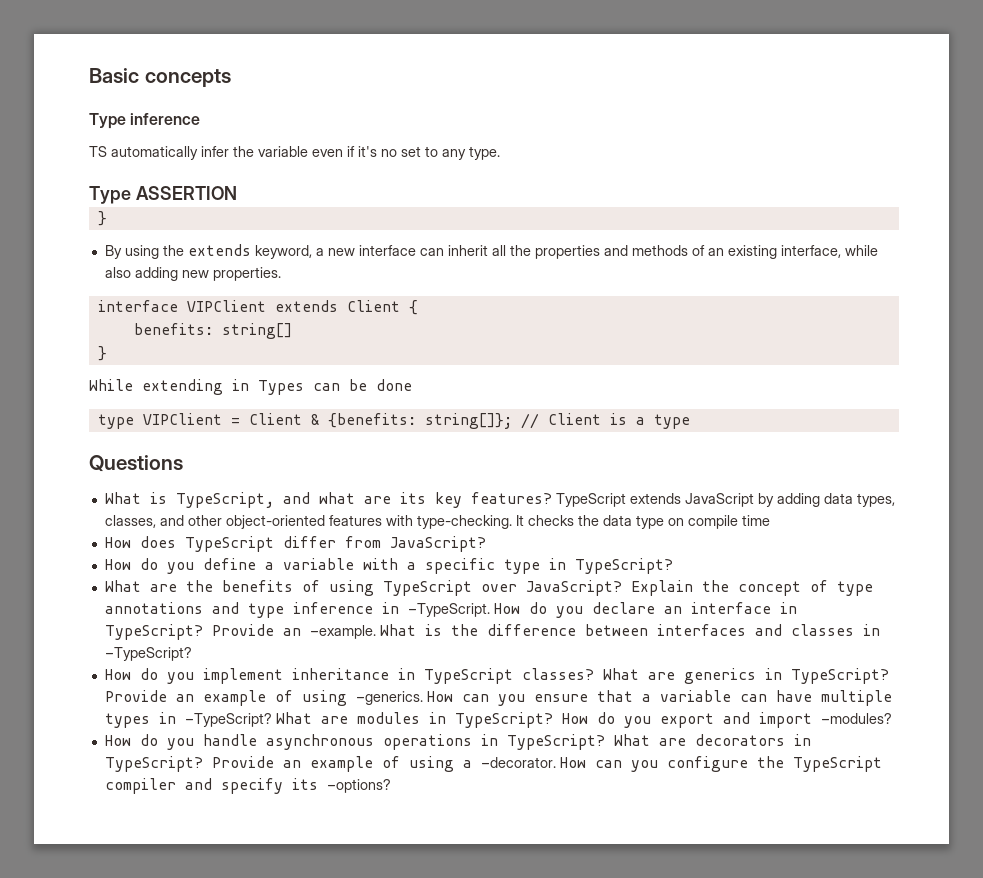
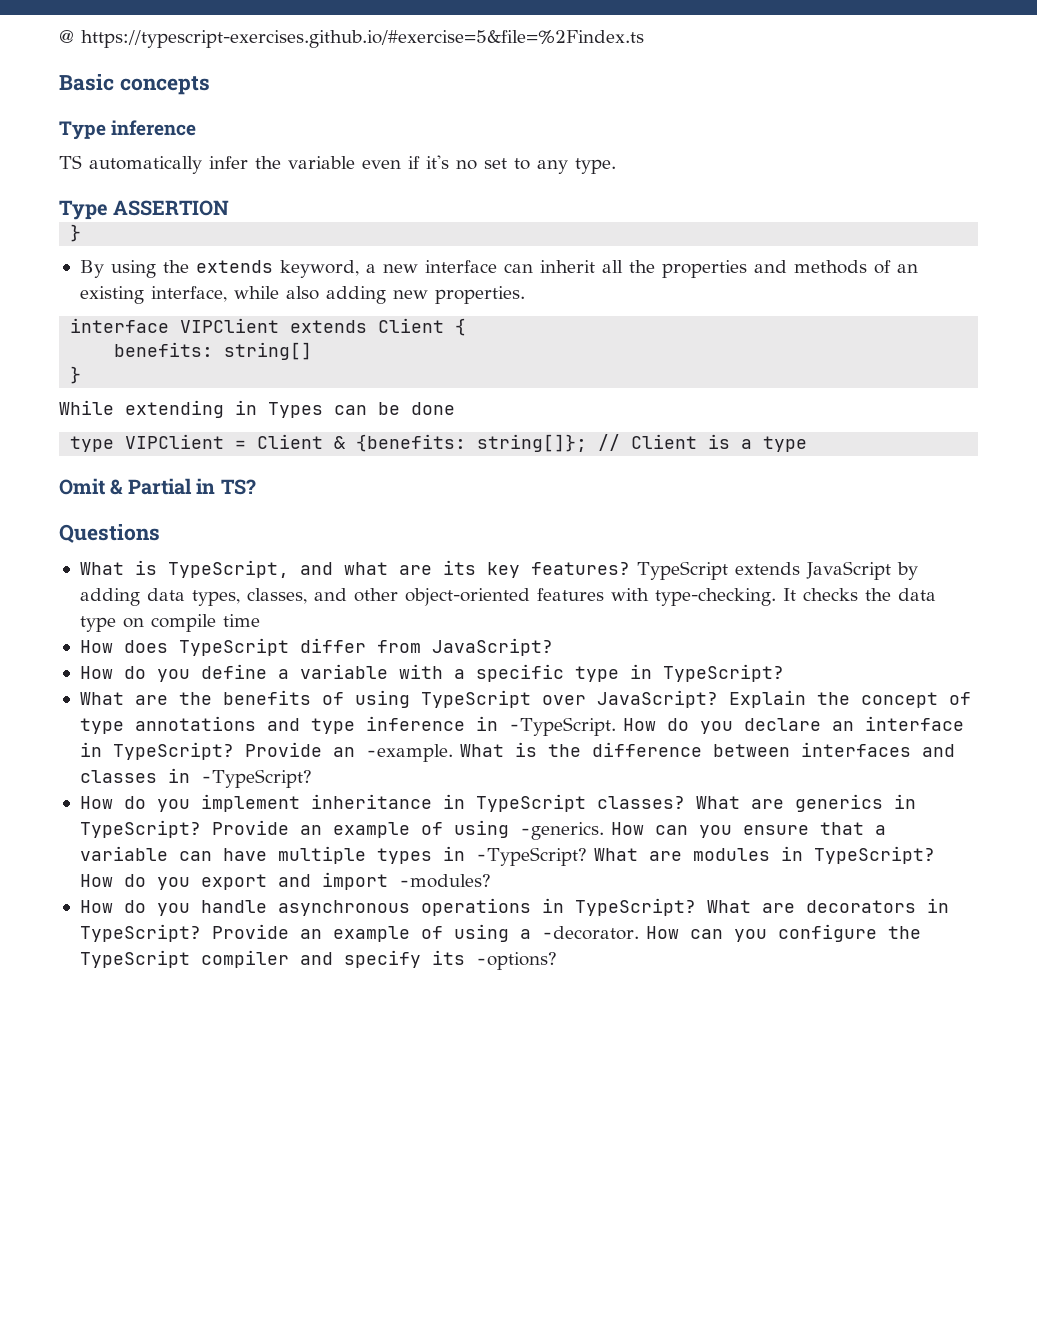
+ @ https://typescript-exercises.github.io/#exercise=5&file=%2Findex.ts
+ Omit & Partial in TS?

